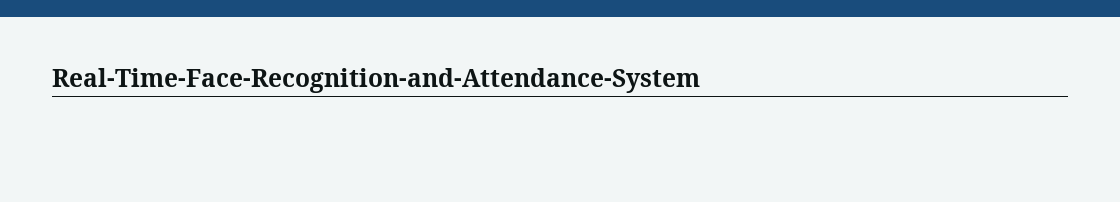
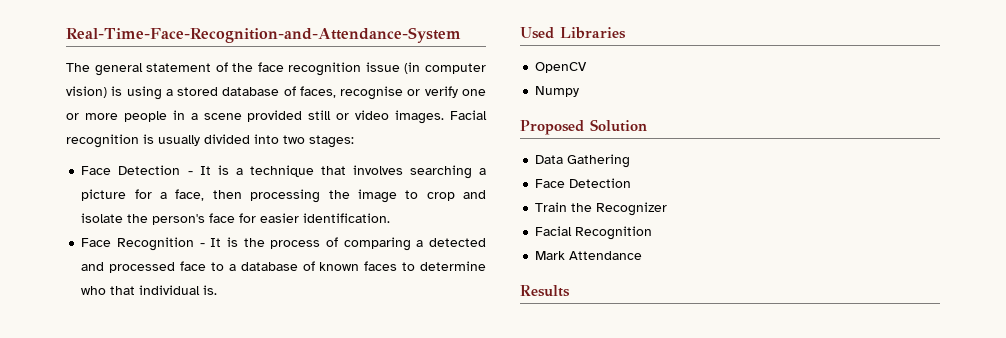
+ The general statement of the face recognition issue (in computer vision) is using a stored database of faces, recognise or verify one or more people in a scene provided still or video images. Facial recognition is usually divided into two stages:
+ Face Detection - It is a technique that involves searching a picture for a face, then processing the image to crop and isolate the person's face for easier identification.
+ Face Recognition - It is the process of comparing a detected and processed face to a database of known faces to determine who that individual is.
+ Used Libraries
+ OpenCV
+ Numpy
+ Proposed Solution
+ Data Gathering
+ Face Detection
+ Train the Recognizer
+ Facial Recognition
+ Mark Attendance
+ Results

